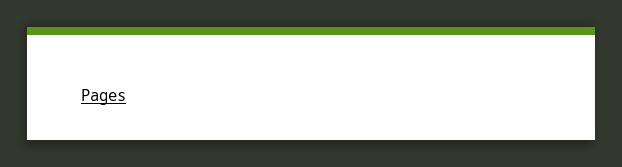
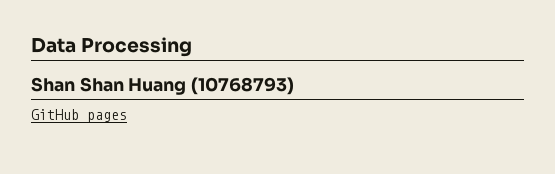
- Pages
+ Data Processing
+ Shan Shan Huang (10768793)
+ GitHub pages

